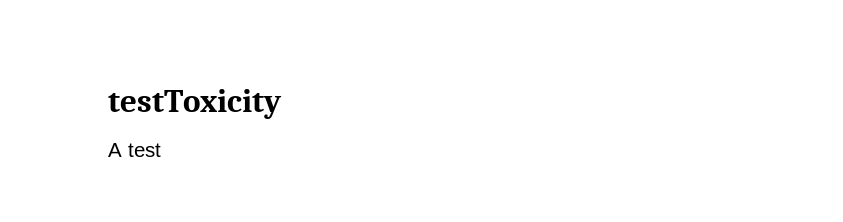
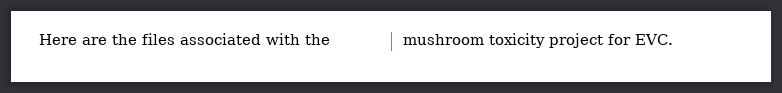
- testToxicity
- A test
+ Here are the files associated with the mushroom toxicity project for EVC.

